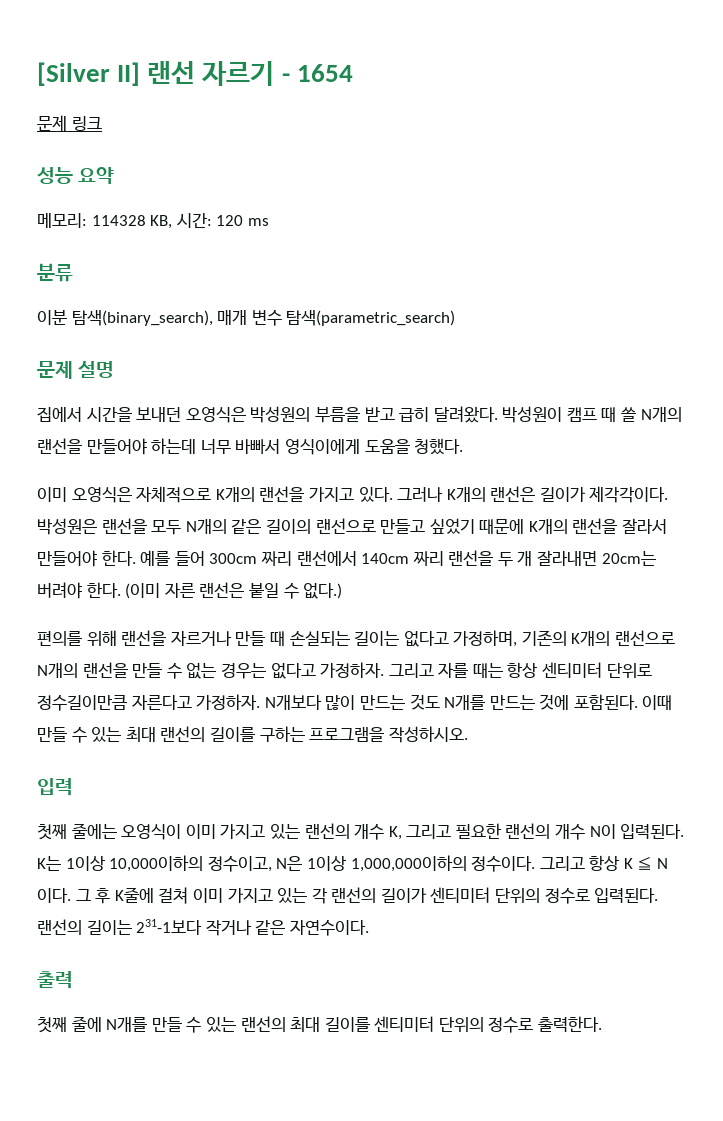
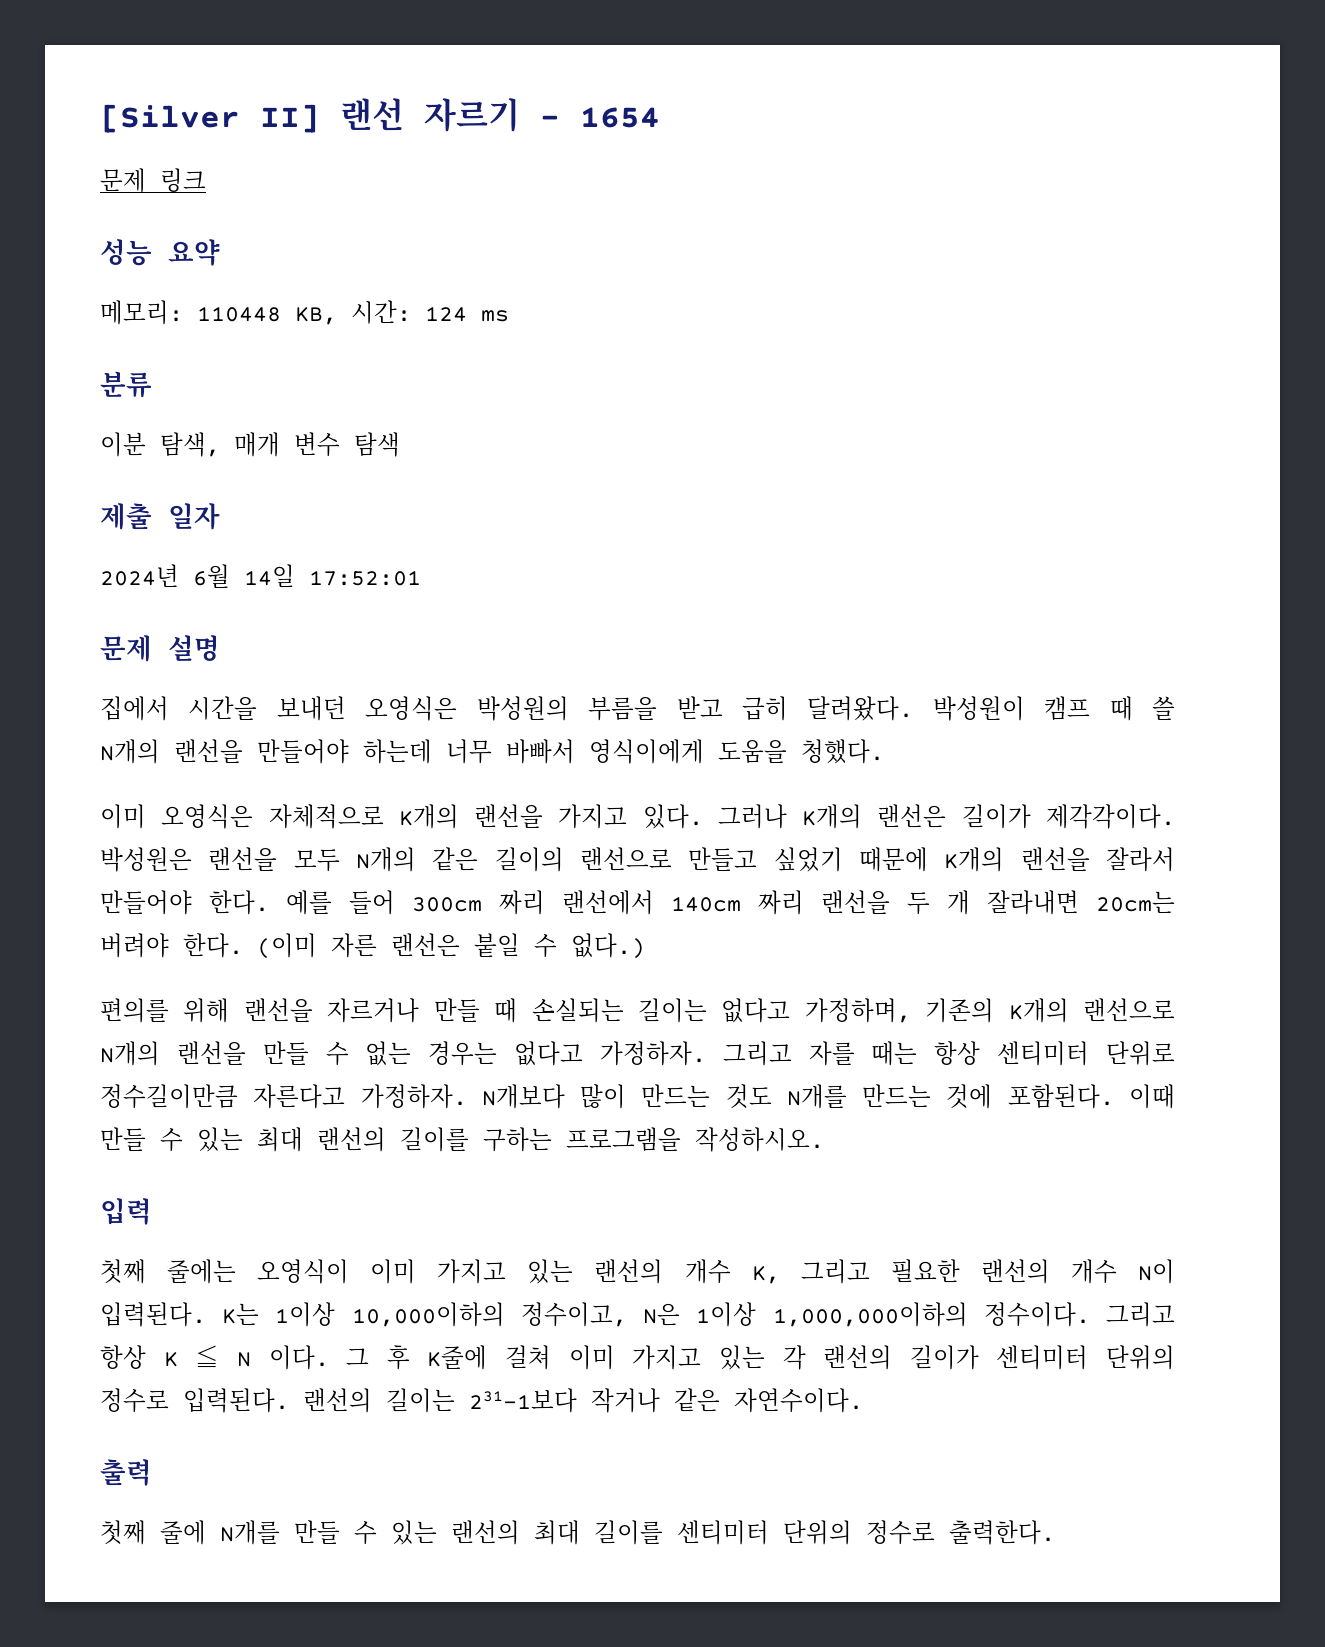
- 메모리: 114328 KB, 시간: 120 ms
+ 메모리: 110448 KB, 시간: 124 ms
- 이분 탐색(binary_search), 매개 변수 탐색(parametric_search)
+ 이분 탐색, 매개 변수 탐색
+ 제출 일자
+ 2024년 6월 14일 17:52:01

